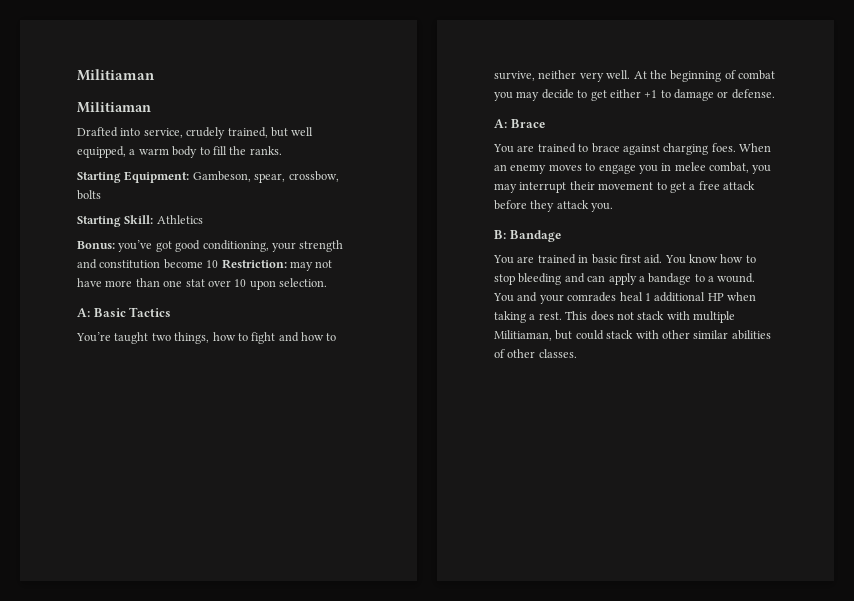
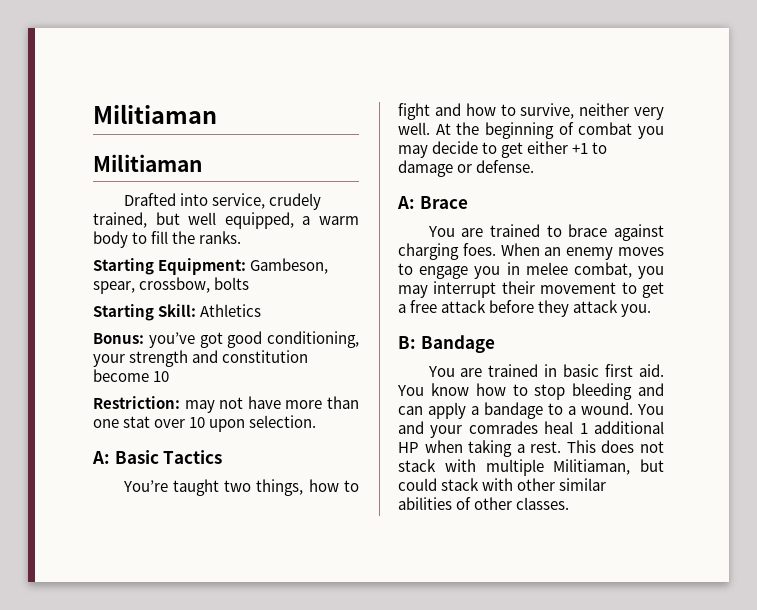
- Bonus: you’ve got good conditioning, your strength and constitution become 10 Restriction: may not have more than one stat over 10 upon selection.
+ Bonus: you’ve got good conditioning, your strength and constitution become 10
+ Restriction: may not have more than one stat over 10 upon selection.

